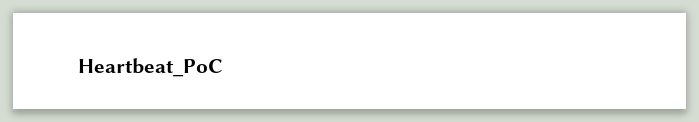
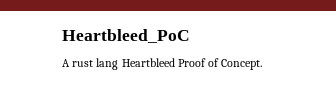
- Heartbeat_PoC
+ Heartbleed_PoC
+ A rust lang Heartbleed Proof of Concept.

